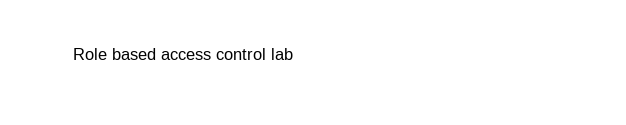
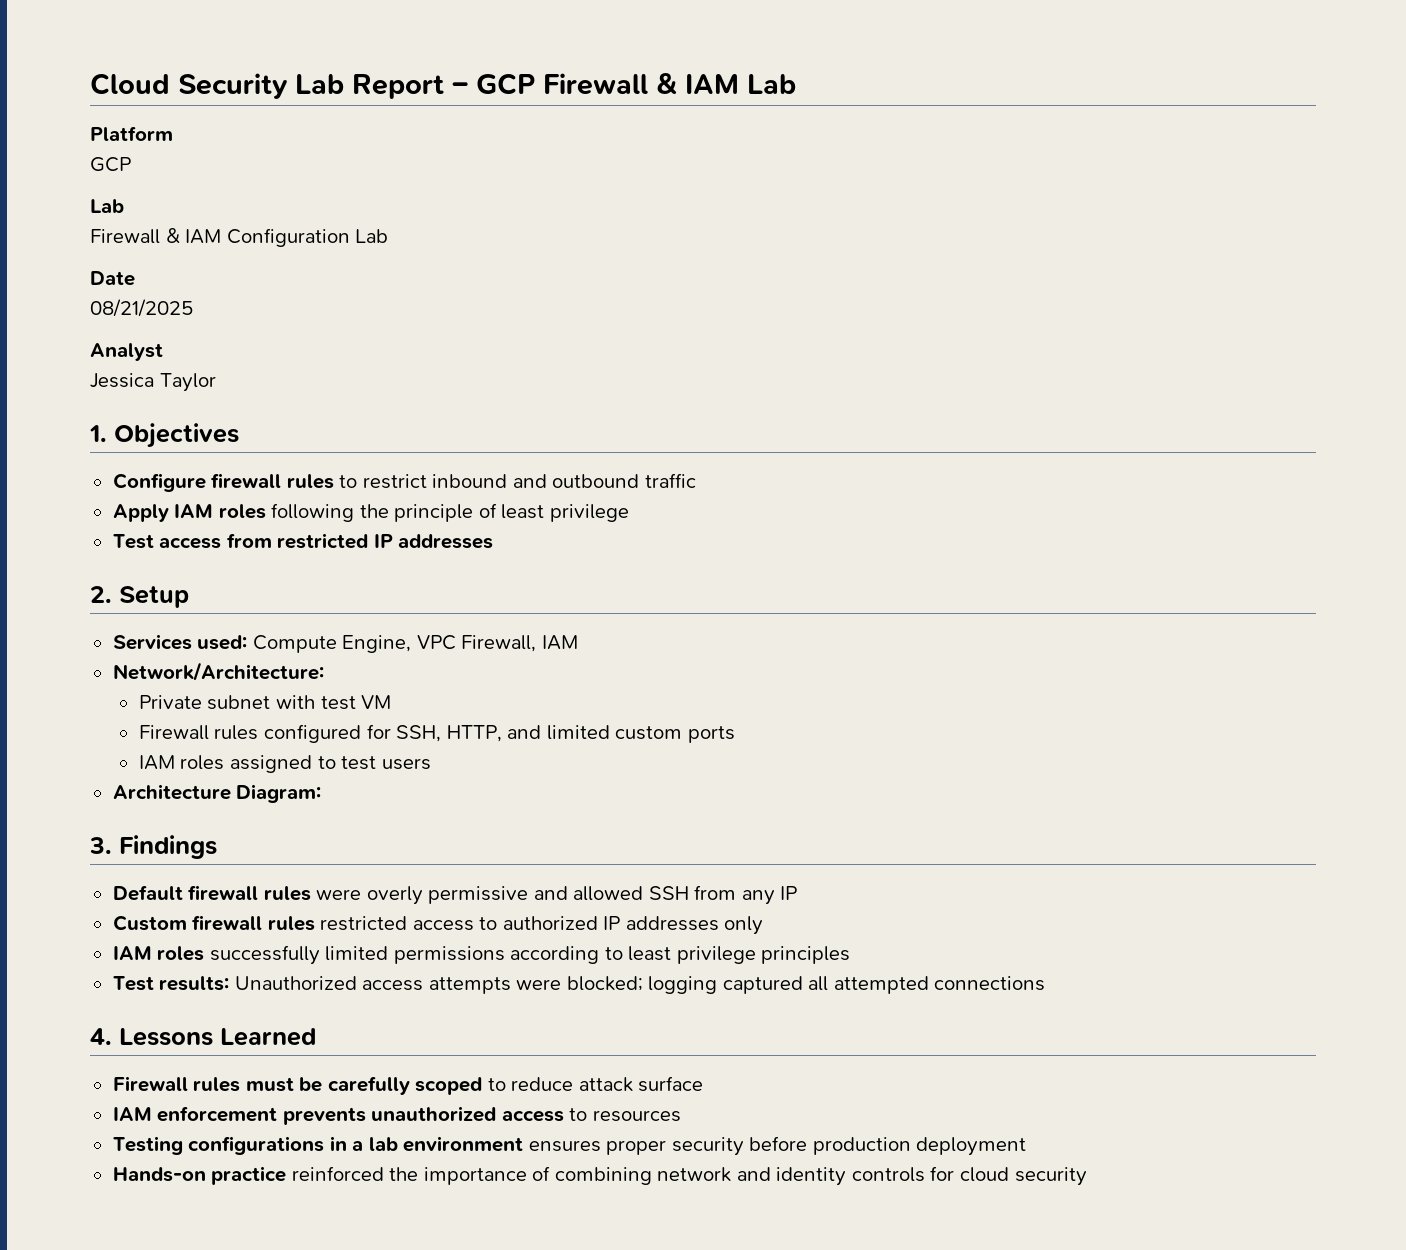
- Role based access control lab
+ Cloud Security Lab Report – GCP Firewall & IAM Lab
+ Platform
+ GCP
+ Lab
+ Firewall & IAM Configuration Lab
+ Date
+ 08/21/2025
+ Analyst
+ Jessica Taylor
+ 1. Objectives
+ Configure firewall rules to restrict inbound and outbound traffic
+ Apply IAM roles following the principle of least privilege
+ Test access from restricted IP addresses
+ 2. Setup
+ Services used: Compute Engine, VPC Firewall, IAM
+ Network/Architecture:
+ Private subnet with test VM
+ Firewall rules configured for SSH, HTTP, and limited custom ports
+ IAM roles assigned to test users
+ Architecture Diagram:
+ 3. Findings
+ Default firewall rules were overly permissive and allowed SSH from any IP
+ Custom firewall rules restricted access to authorized IP addresses only
+ IAM roles successfully limited permissions according to least privilege principles
+ Test results: Unauthorized access attempts were blocked; logging captured all attempted connections
+ 4. Lessons Learned
+ Firewall rules must be carefully scoped to reduce attack surface
+ IAM enforcement prevents unauthorized access to resources
+ Testing configurations in a lab environment ensures proper security before production deployment
+ Hands-on practice reinforced the importance of combining network and identity controls for cloud security

